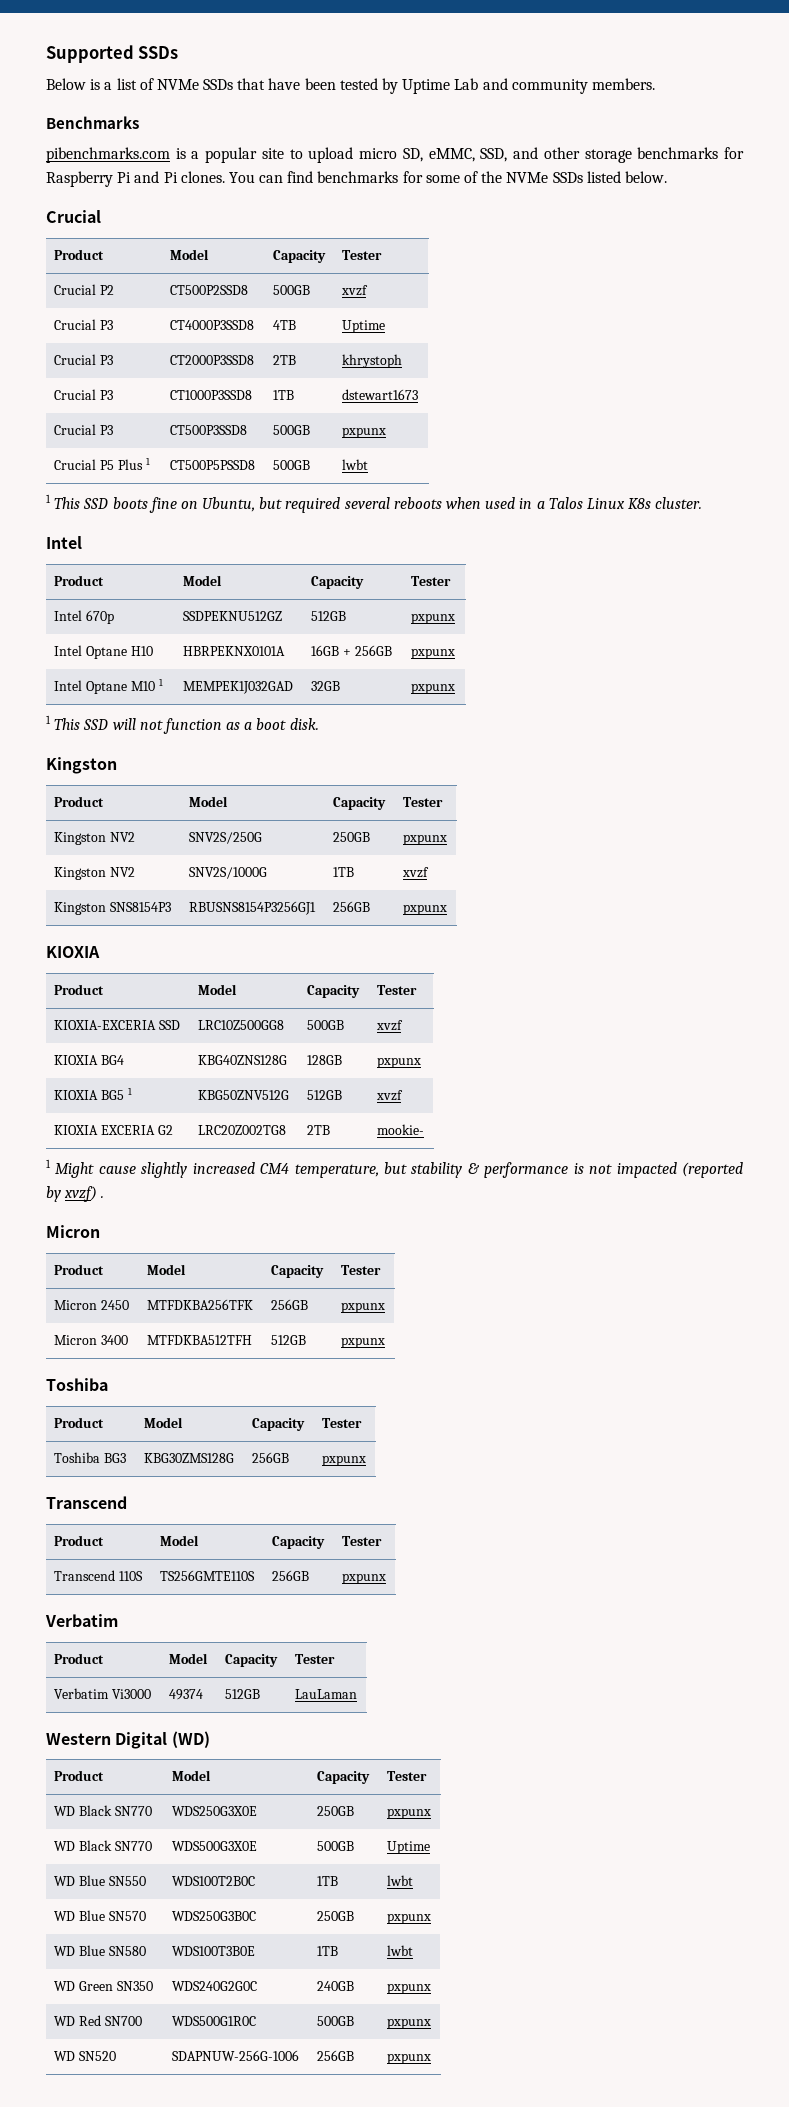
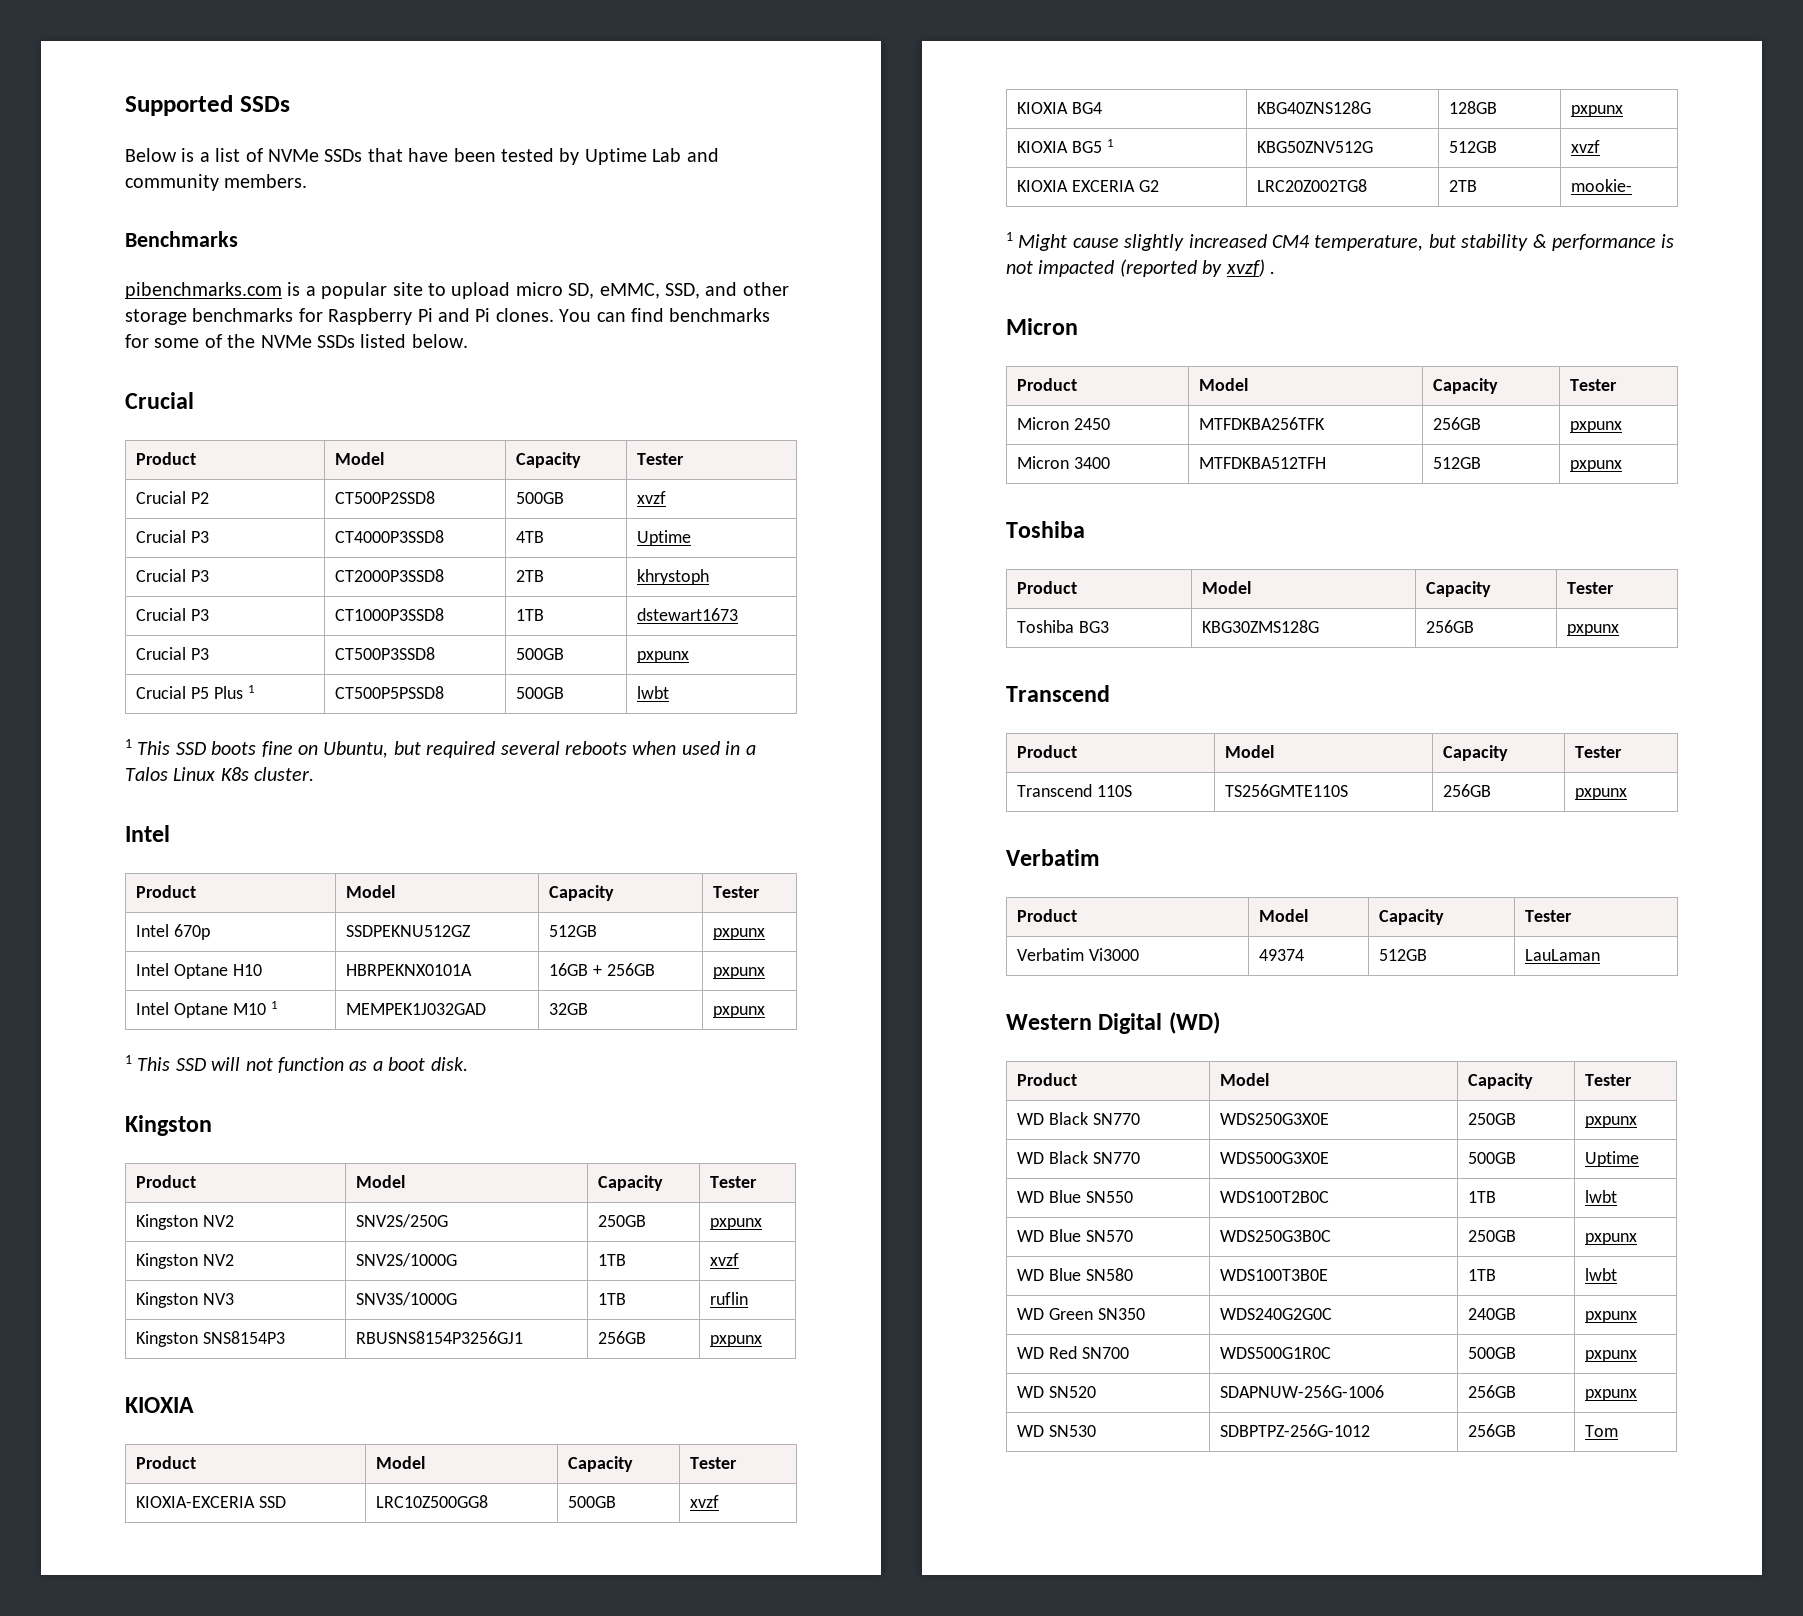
+ Kingston NV3 | SNV3S/1000G | 1TB | ruflin
+ WD SN530 | SDBPTPZ-256G-1012 | 256GB | Tom

